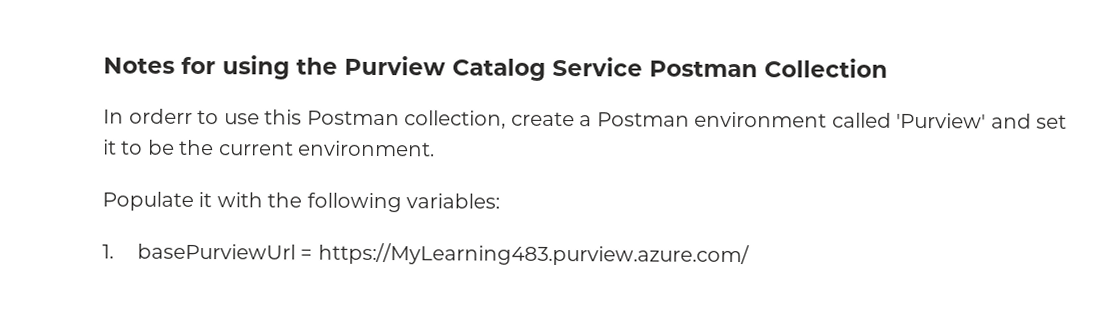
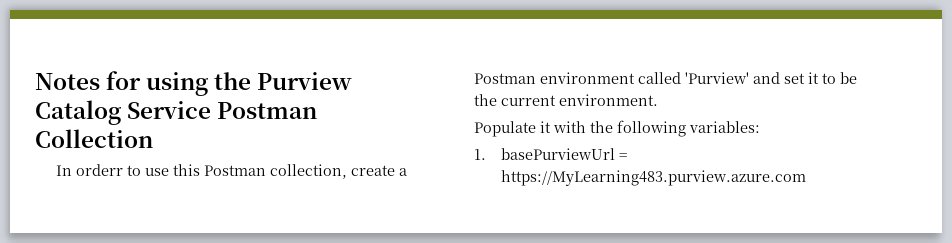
- 1. basePurviewUrl = https://MyLearning483.purview.azure.com/
+ 1. basePurviewUrl = https://MyLearning483.purview.azure.com

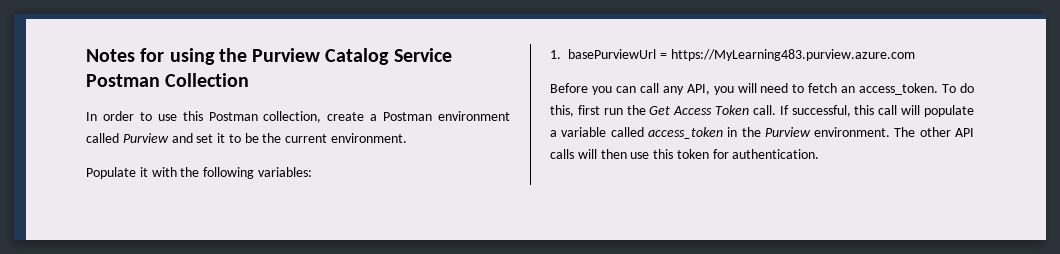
- In orderr to use this Postman collection, create a Postman environment called 'Purview' and set it to be the current environment.
+ In order to use this Postman collection, create a Postman environment called Purview and set it to be the current environment.
+ Before you can call any API, you will need to fetch an access_token. To do this, first run the Get Access Token call. If successful, this call will populate a variable called access_token in the Purview environment. The other API calls will then use this token for authentication.

